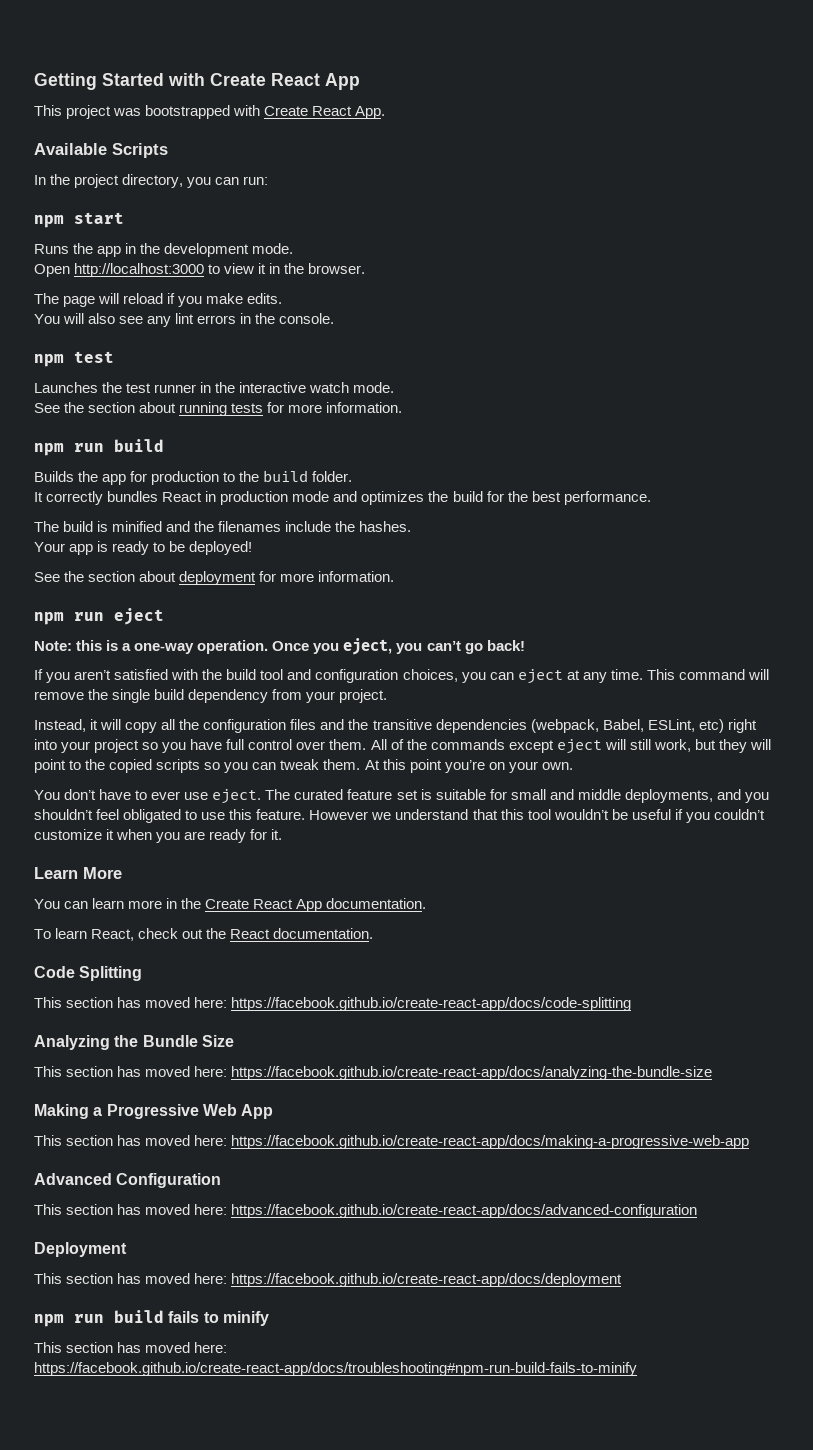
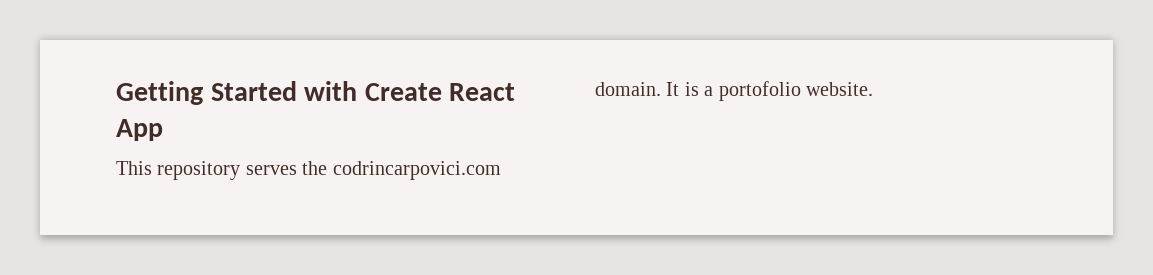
- This project was bootstrapped with Create React App.
- Available Scripts
- In the project directory, you can run:
- npm start
- Runs the app in the development mode.
- Open http://localhost:3000 to view it in the browser.
- The page will reload if you make edits.
- You will also see any lint errors in the console.
- npm test
- Launches the test runner in the interactive watch mode.
- See the section about running tests for more information.
- npm run build
- Builds the app for production to the build folder.
- It correctly bundles React in production mode and optimizes the build for the best performance.
- The build is minified and the filenames include the hashes.
- Your app is ready to be deployed!
- See the section about deployment for more information.
- npm run eject
- Note: this is a one-way operation. Once you eject, you can’t go back!
- If you aren’t satisfied with the build tool and configuration choices, you can eject at any time. This command will remove the single build dependency from your project.
- Instead, it will copy all the configuration files and the transitive dependencies (webpack, Babel, ESLint, etc) right into your project so you have full control over them. All of the commands except eject will still work, but they will point to the copied scripts so you can tweak them. At this point you’re on your own.
- You don’t have to ever use eject. The curated feature set is suitable for small and middle deployments, and you shouldn’t feel obligated to use this feature. However we understand that this tool wouldn’t be useful if you couldn’t customize it when you are ready for it.
- Learn More
- You can learn more in the Create React App documentation.
- To learn React, check out the React documentation.
- Code Splitting
- This section has moved here: https://facebook.github.io/create-react-app/docs/code-splitting
- Analyzing the Bundle Size
- This section has moved here: https://facebook.github.io/create-react-app/docs/analyzing-the-bundle-size
- Making a Progressive Web App
- This section has moved here: https://facebook.github.io/create-react-app/docs/making-a-progressive-web-app
- Advanced Configuration
- This section has moved here: https://facebook.github.io/create-react-app/docs/advanced-configuration
- Deployment
- This section has moved here: https://facebook.github.io/create-react-app/docs/deployment
- npm run build fails to minify
- This section has moved here: https://facebook.github.io/create-react-app/docs/troubleshooting#npm-run-build-fails-to-minify
+ This repository serves the codrincarpovici.com domain. It is a portofolio website.

